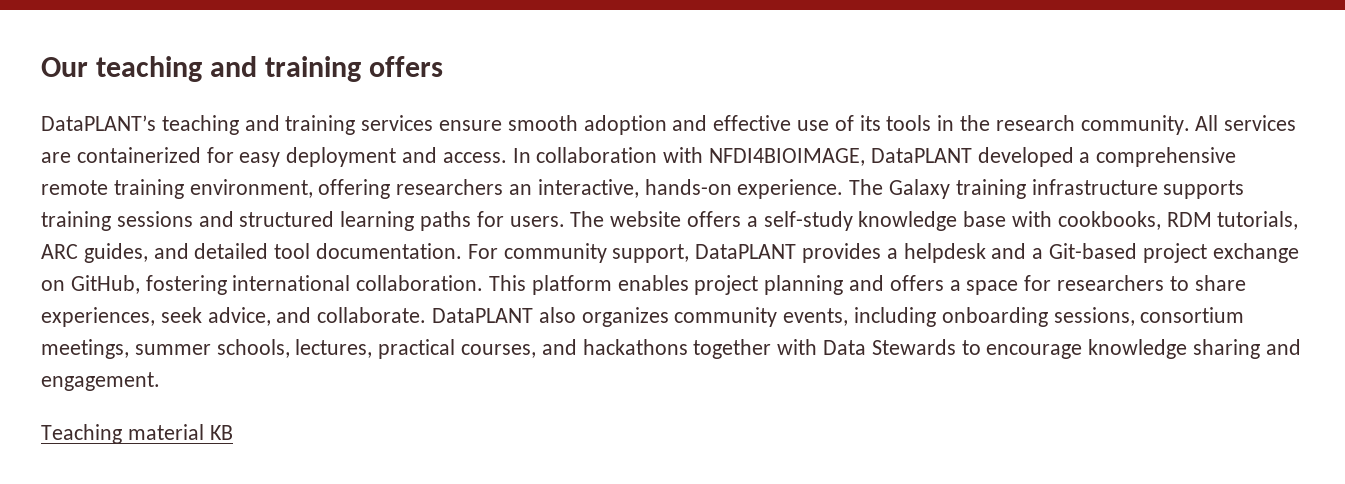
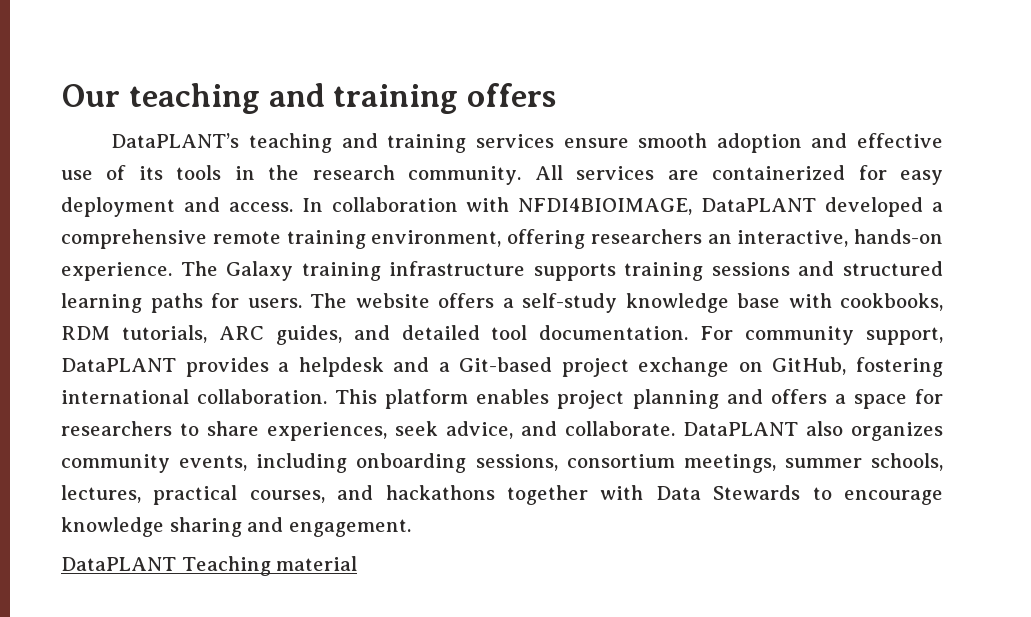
- Teaching material KB
+ DataPLANT Teaching material

